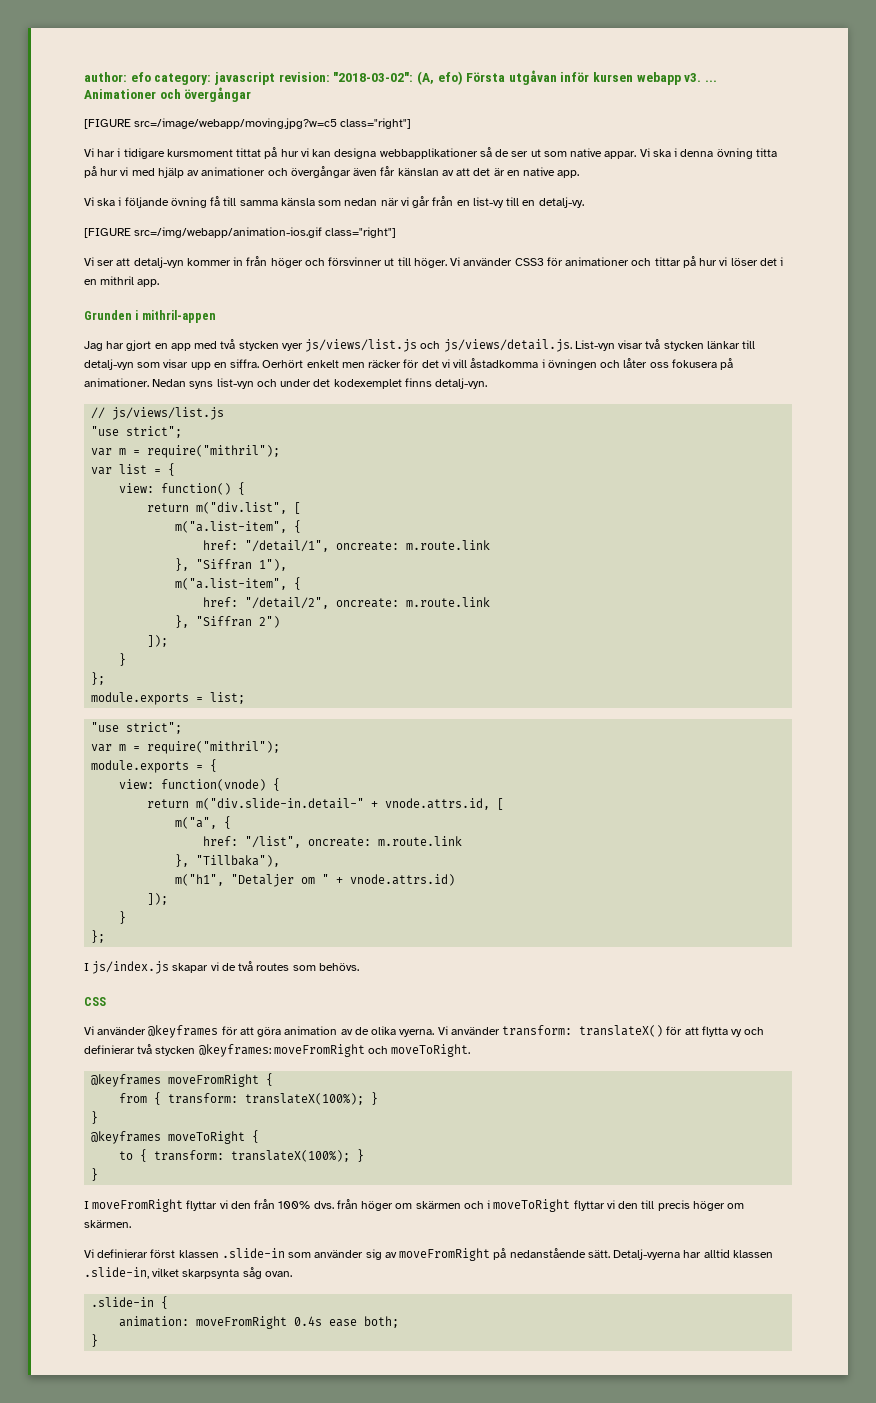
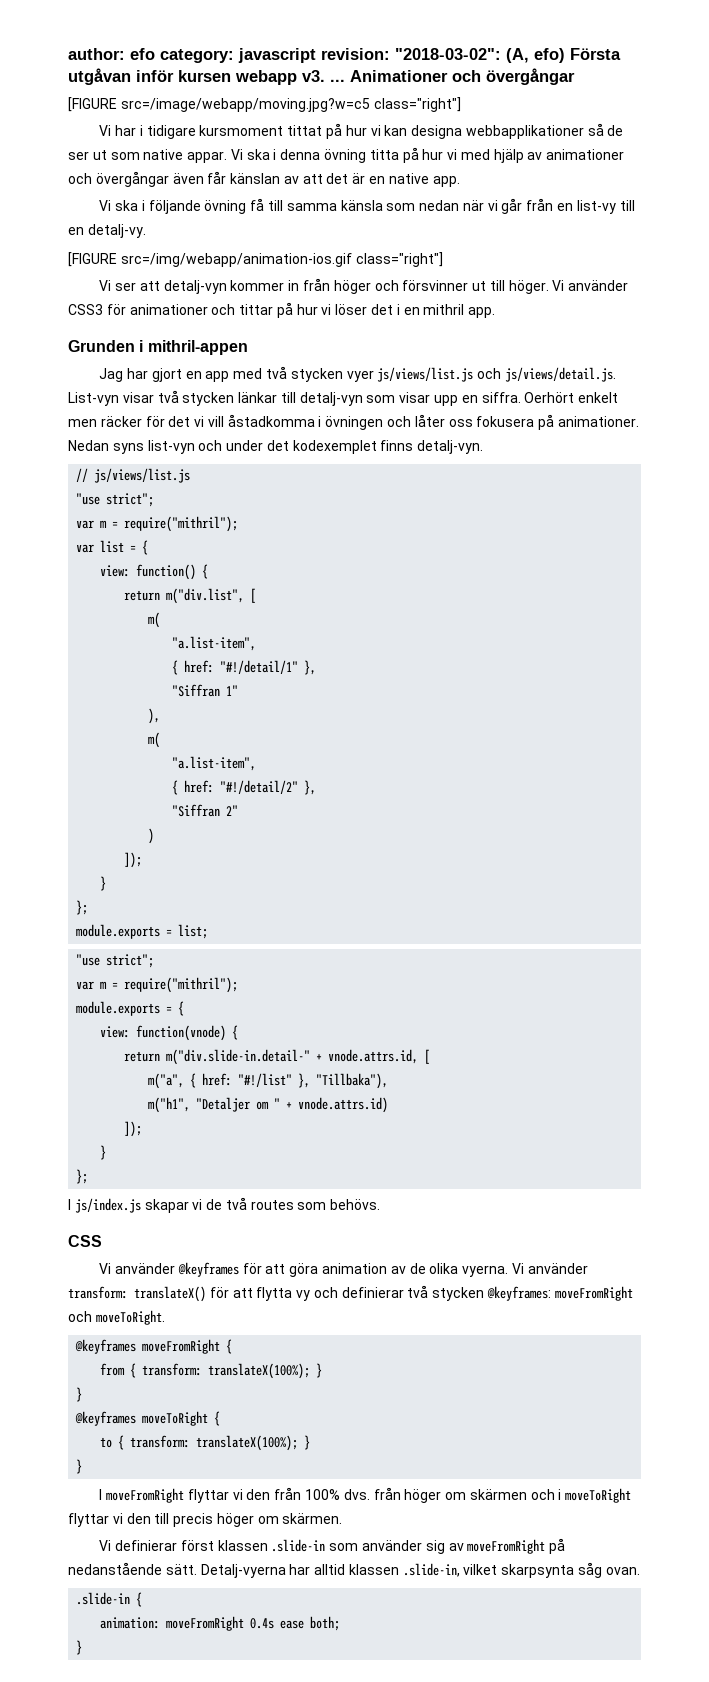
  return m("div.list", [
- m("a.list-item", {
- href: "/detail/1", oncreate: m.route.link
- }, "Siffran 1"),
- m("a.list-item", {
- href: "/detail/2", oncreate: m.route.link
- }, "Siffran 2")
+ m(
+ "a.list-item",
+ { href: "#!/detail/1" },
+ "Siffran 1"
+ ),
+ m(
+ "a.list-item",
+ { href: "#!/detail/2" },
+ "Siffran 2"
+ )
- m("a", {
- href: "/list", oncreate: m.route.link
- }, "Tillbaka"),
+ m("a", { href: "#!/list" }, "Tillbaka"),

